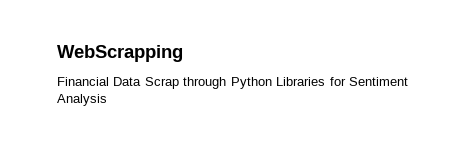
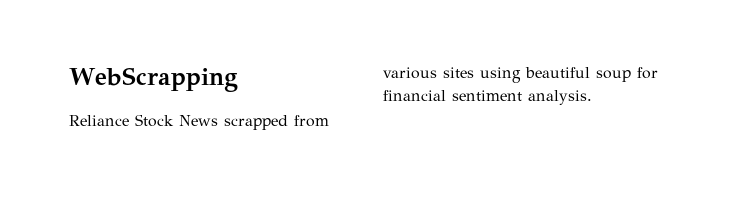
- Financial Data Scrap through Python Libraries for Sentiment Analysis
+ Reliance Stock News scrapped from various sites using beautiful soup for financial sentiment analysis.

